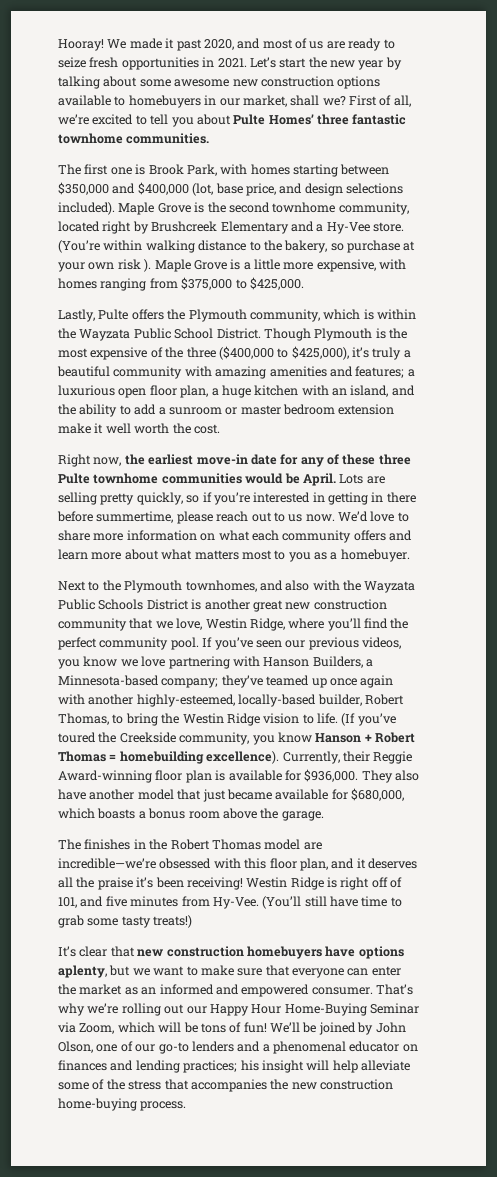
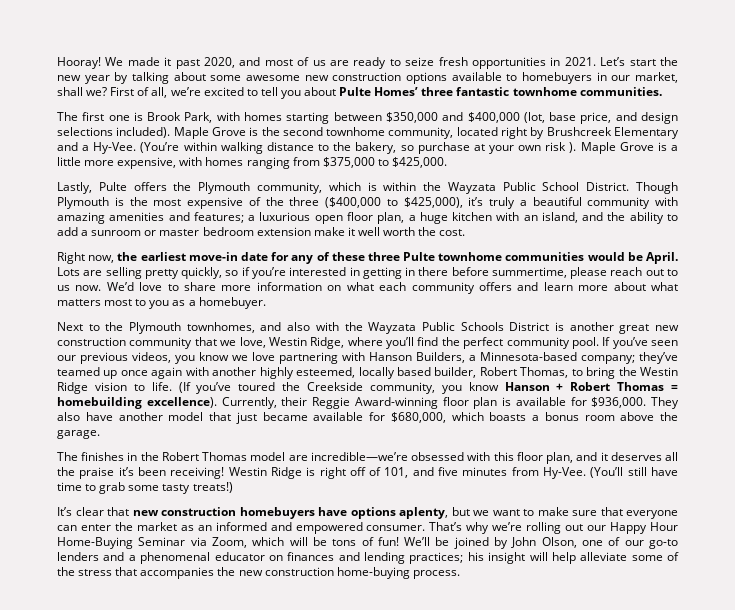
- Maple Grove is the second townhome community, located right by Brushcreek Elementary and a Hy-Vee store.
+ Maple Grove is the second townhome community, located right by Brushcreek Elementary and a Hy-Vee.
- If you’ve seen our previous videos, you know we love partnering with Hanson Builders, a Minnesota-based company; they’ve teamed up once again with another highly-esteemed, locally-based builder, Robert Thomas, to bring the Westin Ridge vision to life.
+ If you’ve seen our previous videos, you know we love partnering with Hanson Builders, a Minnesota-based company; they’ve teamed up once again with another highly esteemed, locally based builder, Robert Thomas, to bring the Westin Ridge vision to life.

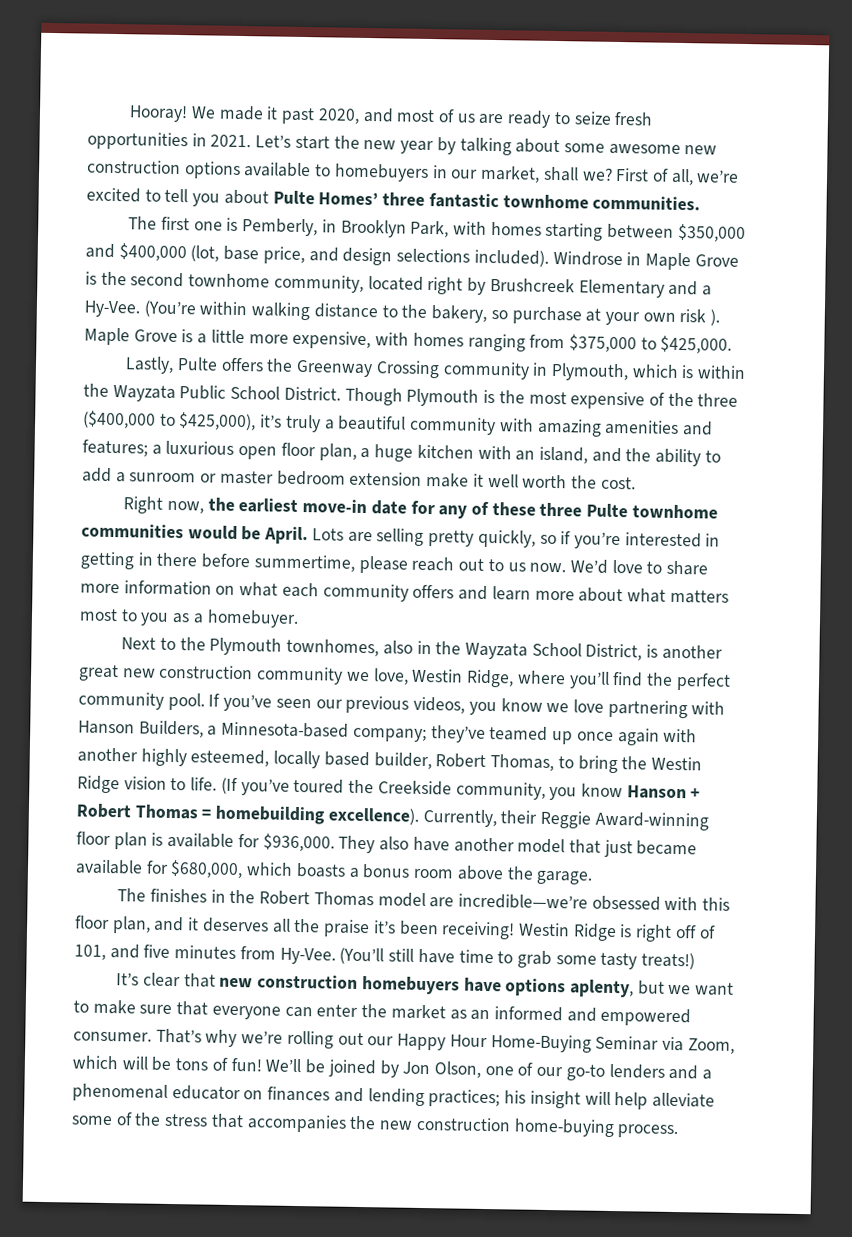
- The first one is Brook Park, with homes starting between $350,000 and $400,000 (lot, base price, and design selections included).
+ The first one is Pemberly, in Brooklyn Park, with homes starting between $350,000 and $400,000 (lot, base price, and design selections included).
- Maple Grove is the second townhome community, located right by Brushcreek Elementary and a Hy-Vee.
+ Windrose in Maple Grove is the second townhome community, located right by Brushcreek Elementary and a Hy-Vee.
- Lastly, Pulte offers the Plymouth community, which is within the Wayzata Public School District.
+ Lastly, Pulte offers the Greenway Crossing community in Plymouth, which is within the Wayzata Public School District.
- Next to the Plymouth townhomes, and also with the Wayzata Public Schools District is another great new construction community that we love, Westin Ridge, where you’ll find the perfect community pool.
+ Next to the Plymouth townhomes, also in the Wayzata School District, is another great new construction community we love, Westin Ridge, where you’ll find the perfect community pool.
- We’ll be joined by John Olson, one of our go-to lenders and a phenomenal educator on finances and lending practices; his insight will help alleviate some of the stress that accompanies the new construction home-buying process.
+ We’ll be joined by Jon Olson, one of our go-to lenders and a phenomenal educator on finances and lending practices; his insight will help alleviate some of the stress that accompanies the new construction home-buying process.

